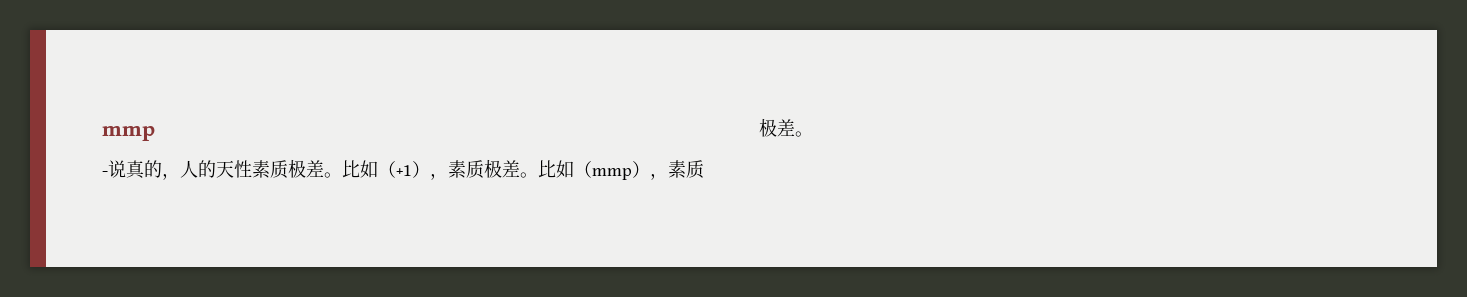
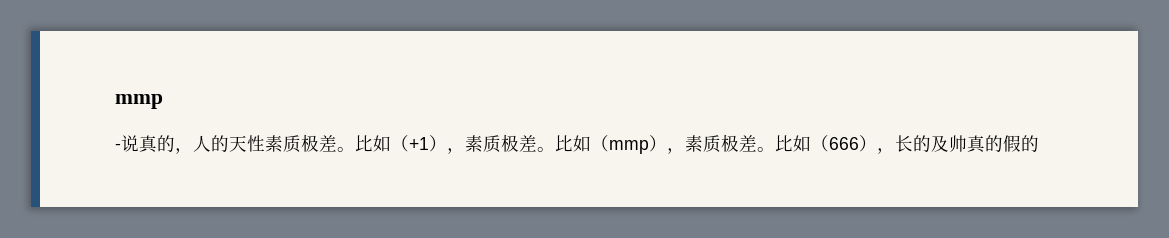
+ 比如（666），长的及帅真的假的

